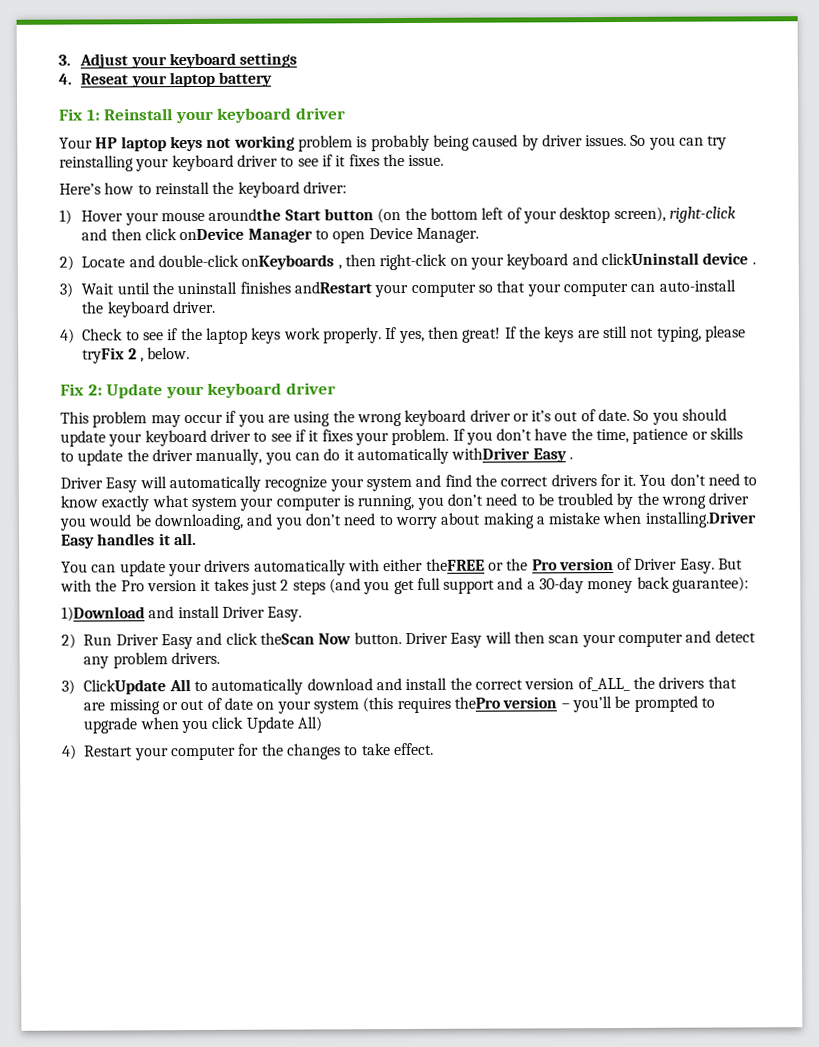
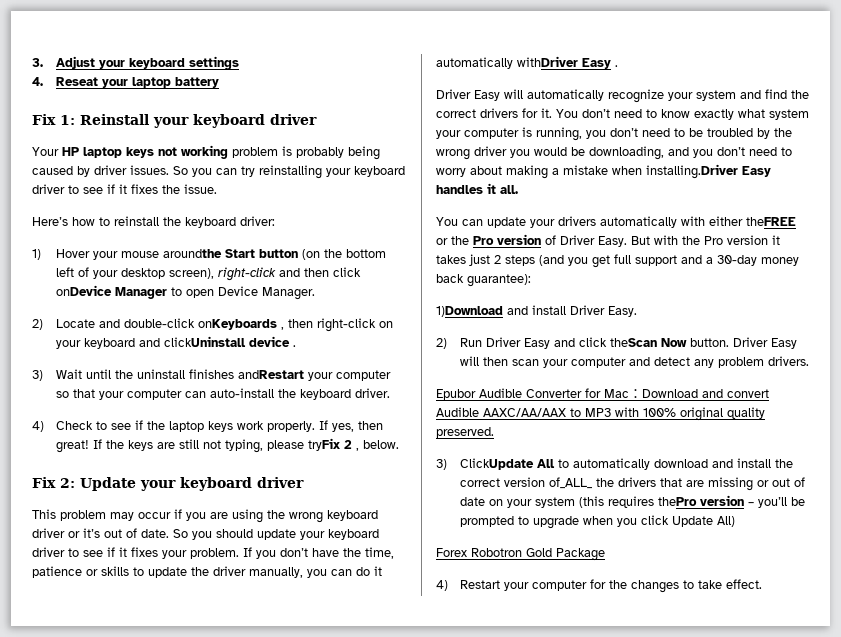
+ Epubor Audible Converter for Mac：Download and convert Audible AAXC/AA/AAX to MP3 with 100% original quality preserved.
+ Forex Robotron Gold Package

